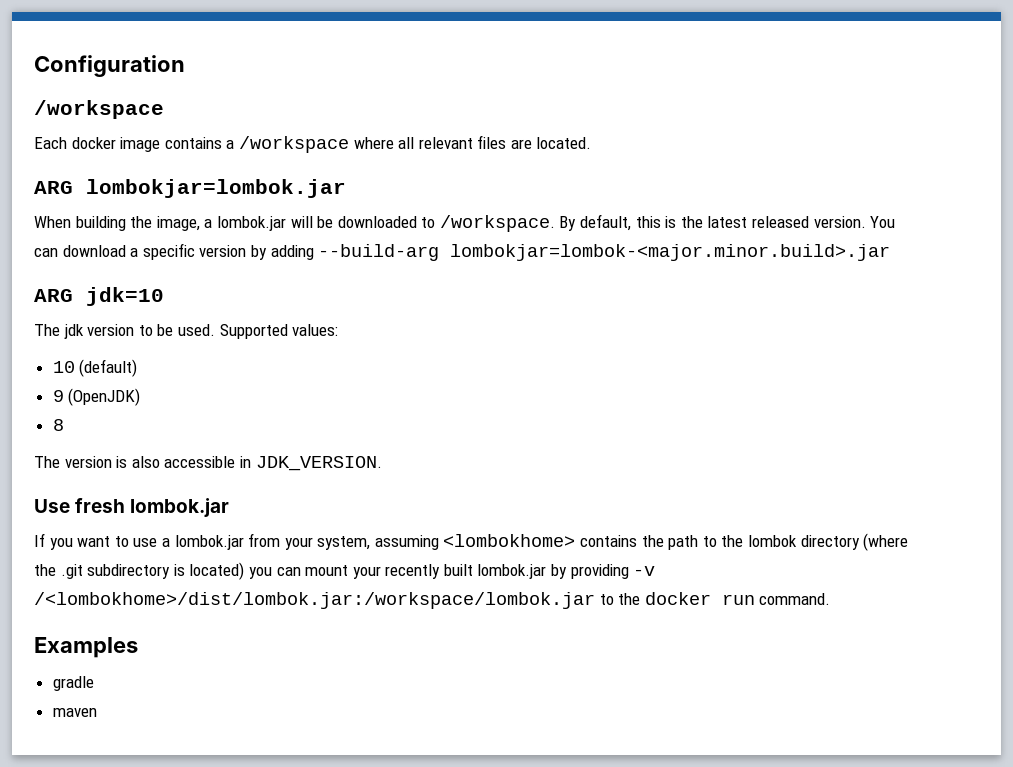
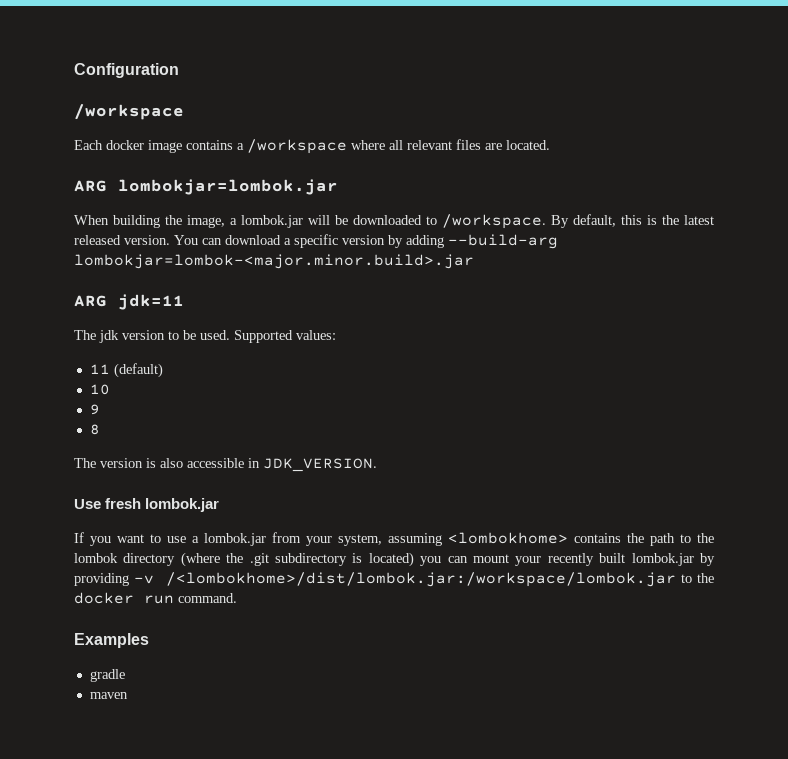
- ARG jdk=10
+ ARG jdk=11
- 10 (default)
+ 11 (default)
+ 10
- 9 (OpenJDK)
+ 9

